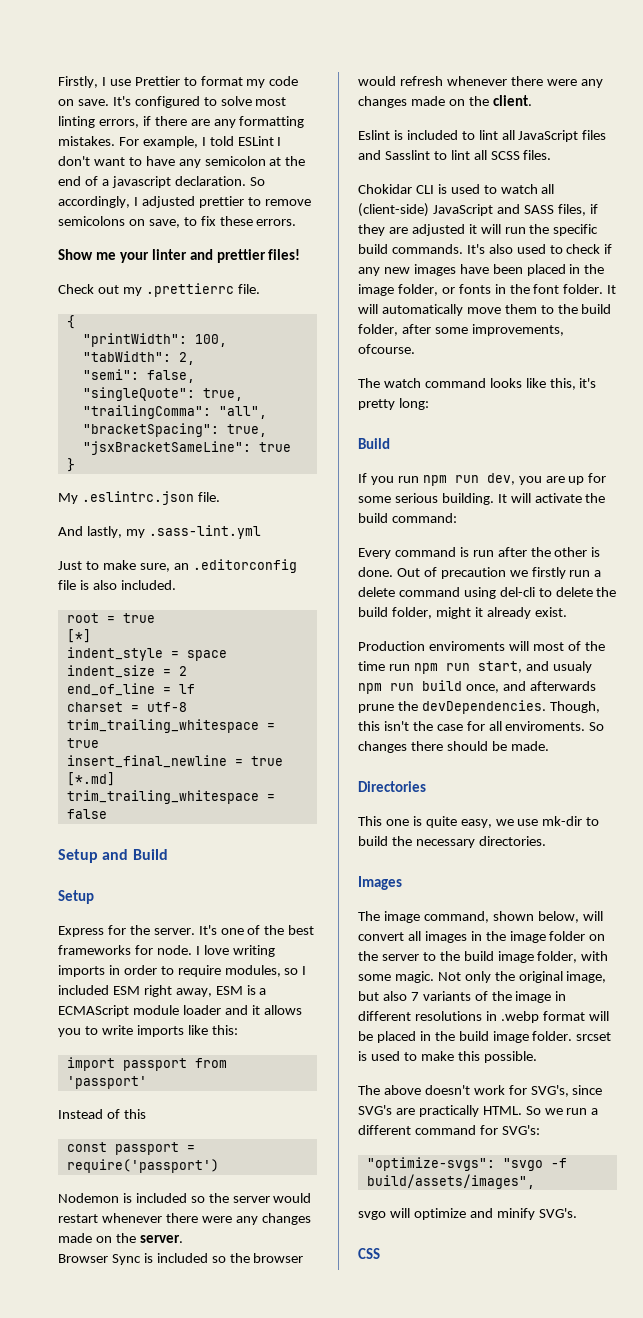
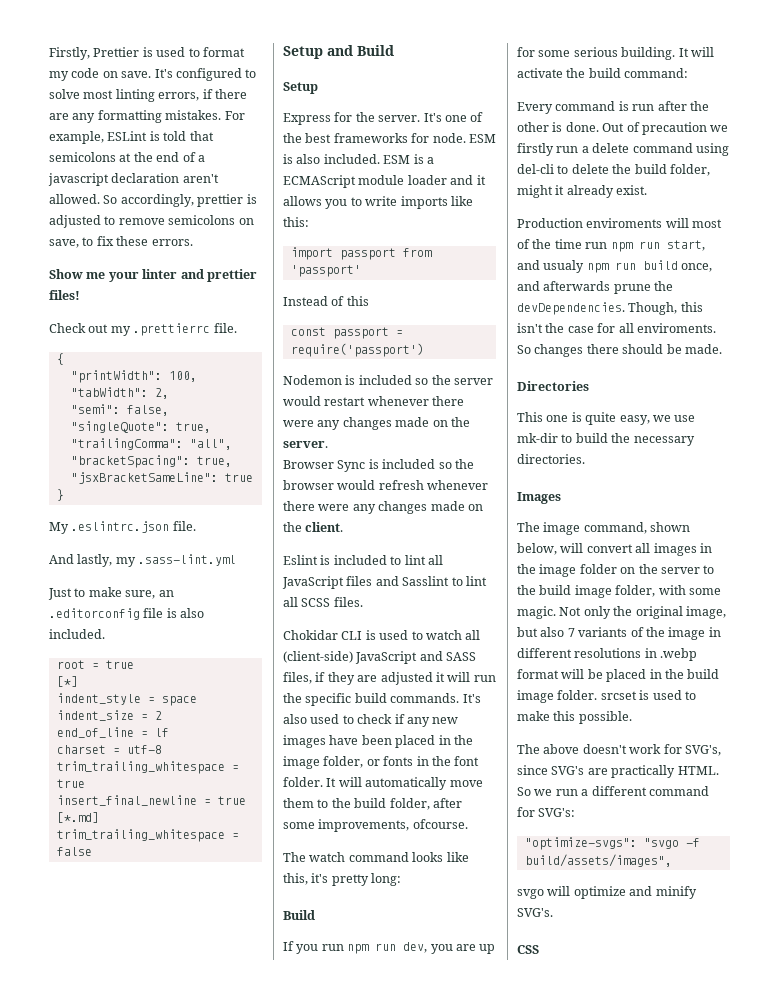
- Firstly, I use Prettier to format my code on save.
+ Firstly, Prettier is used to format my code on save.
- For example, I told ESLint I don't want to have any semicolon at the end of a javascript declaration. So accordingly, I adjusted prettier to remove semicolons on save, to fix these errors.
+ For example, ESLint is told that semicolons at the end of a javascript declaration aren't allowed. So accordingly, prettier is adjusted to remove semicolons on save, to fix these errors.
- I love writing imports in order to require modules, so I included ESM right away, ESM is a ECMAScript module loader and it allows you to write imports like this:
+ ESM is also included. ESM is a ECMAScript module loader and it allows you to write imports like this:

